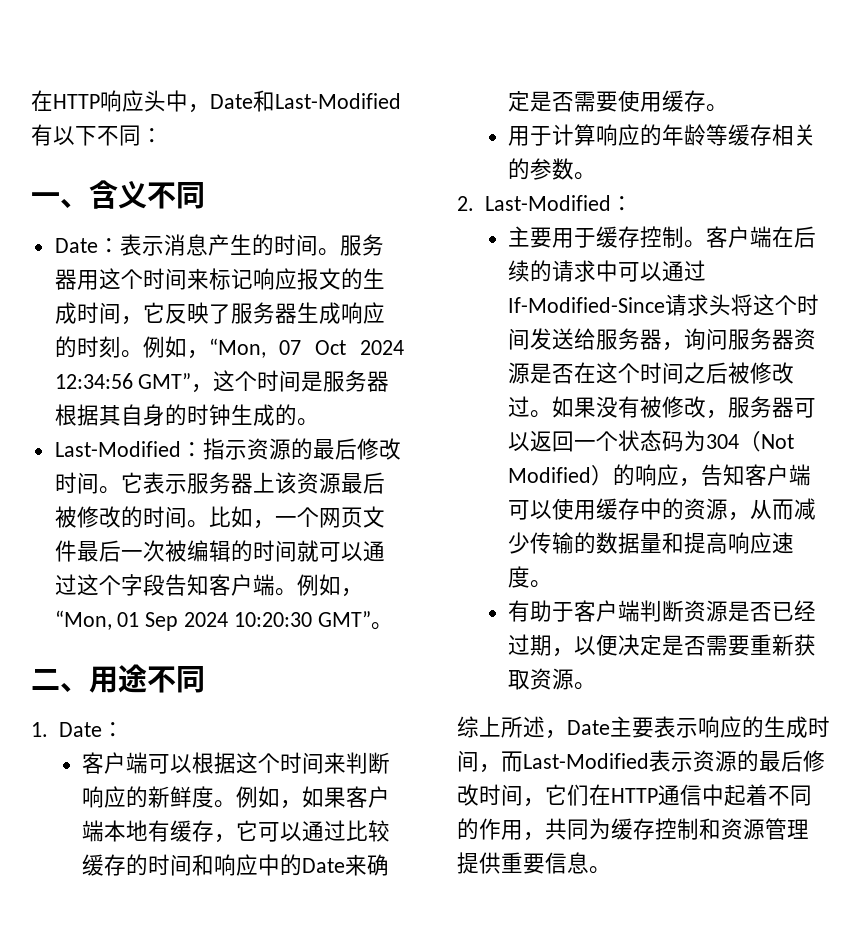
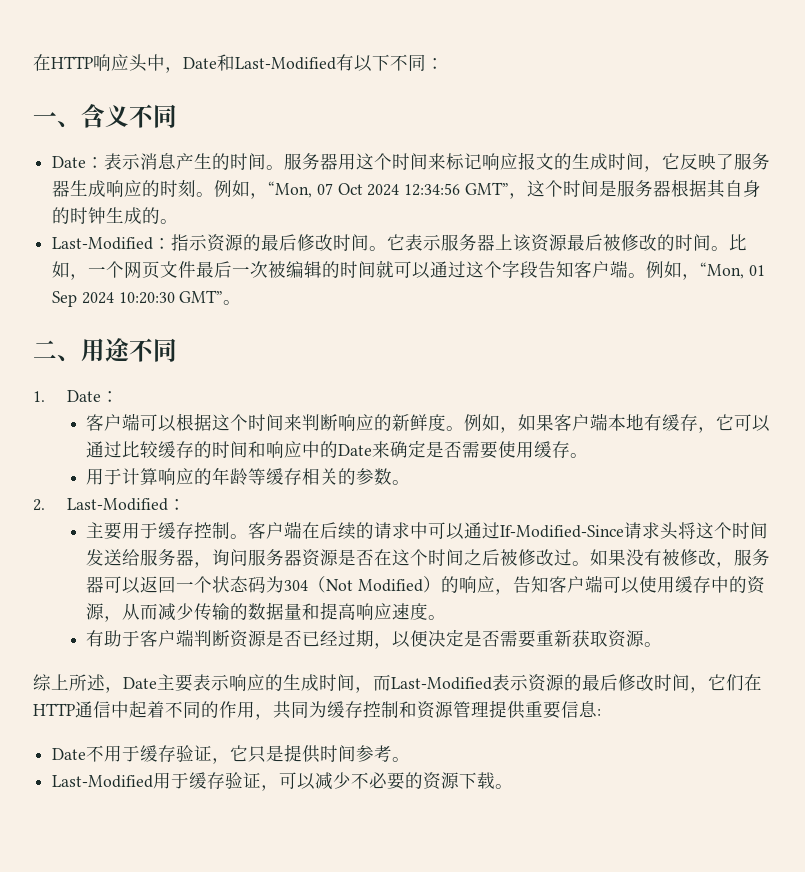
- 综上所述，Date主要表示响应的生成时间，而Last-Modified表示资源的最后修改时间，它们在HTTP通信中起着不同的作用，共同为缓存控制和资源管理提供重要信息。
+ 综上所述，Date主要表示响应的生成时间，而Last-Modified表示资源的最后修改时间，它们在HTTP通信中起着不同的作用，共同为缓存控制和资源管理提供重要信息:
+ Date不用于缓存验证，它只是提供时间参考。
+ Last-Modified用于缓存验证，可以减少不必要的资源下载。

